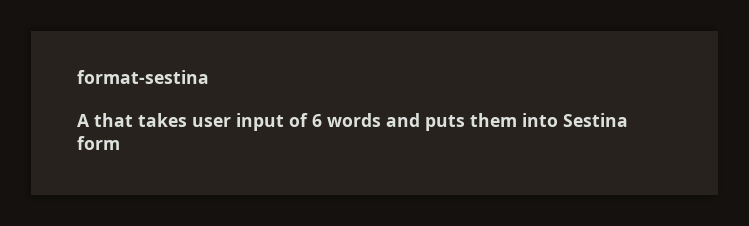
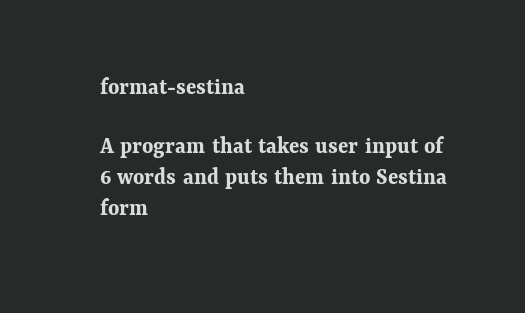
- A that takes user input of 6 words and puts them into Sestina form
+ A program that takes user input of 6 words and puts them into Sestina form

